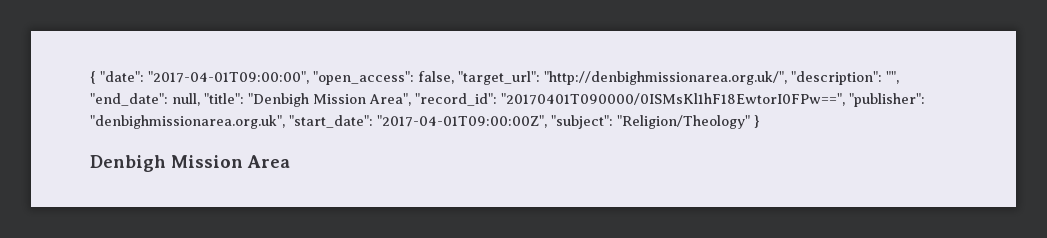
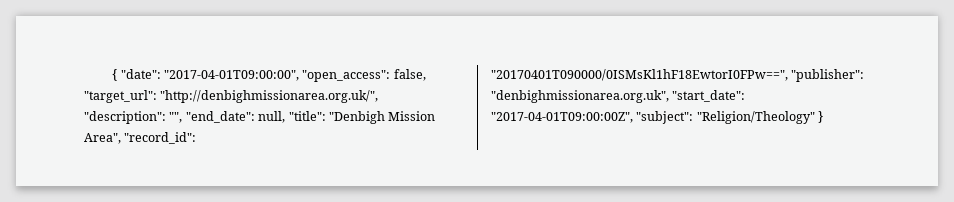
- Denbigh Mission Area

